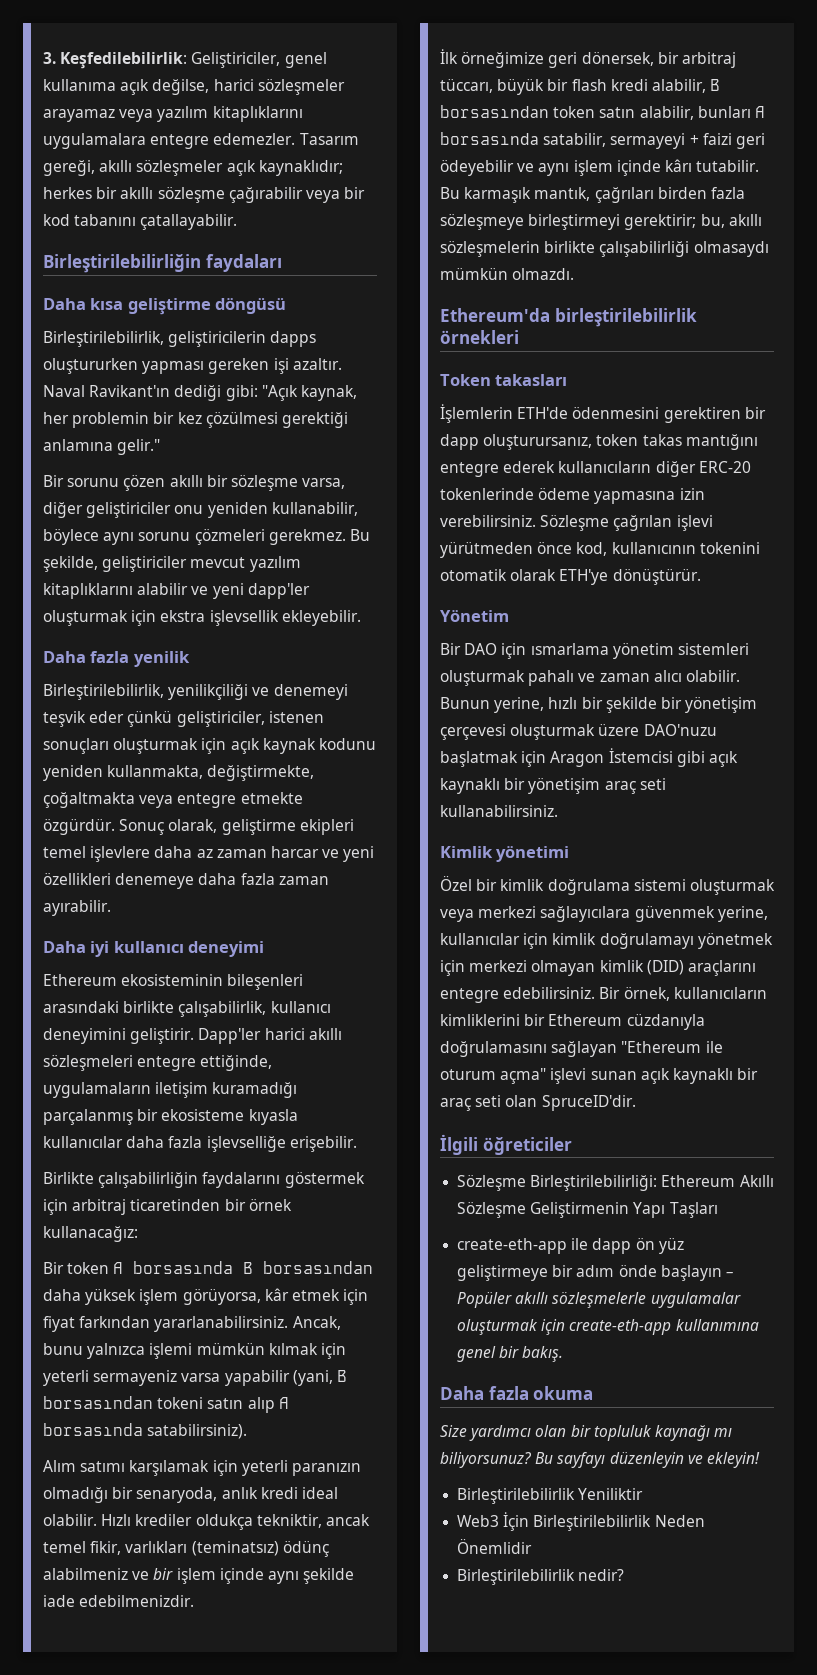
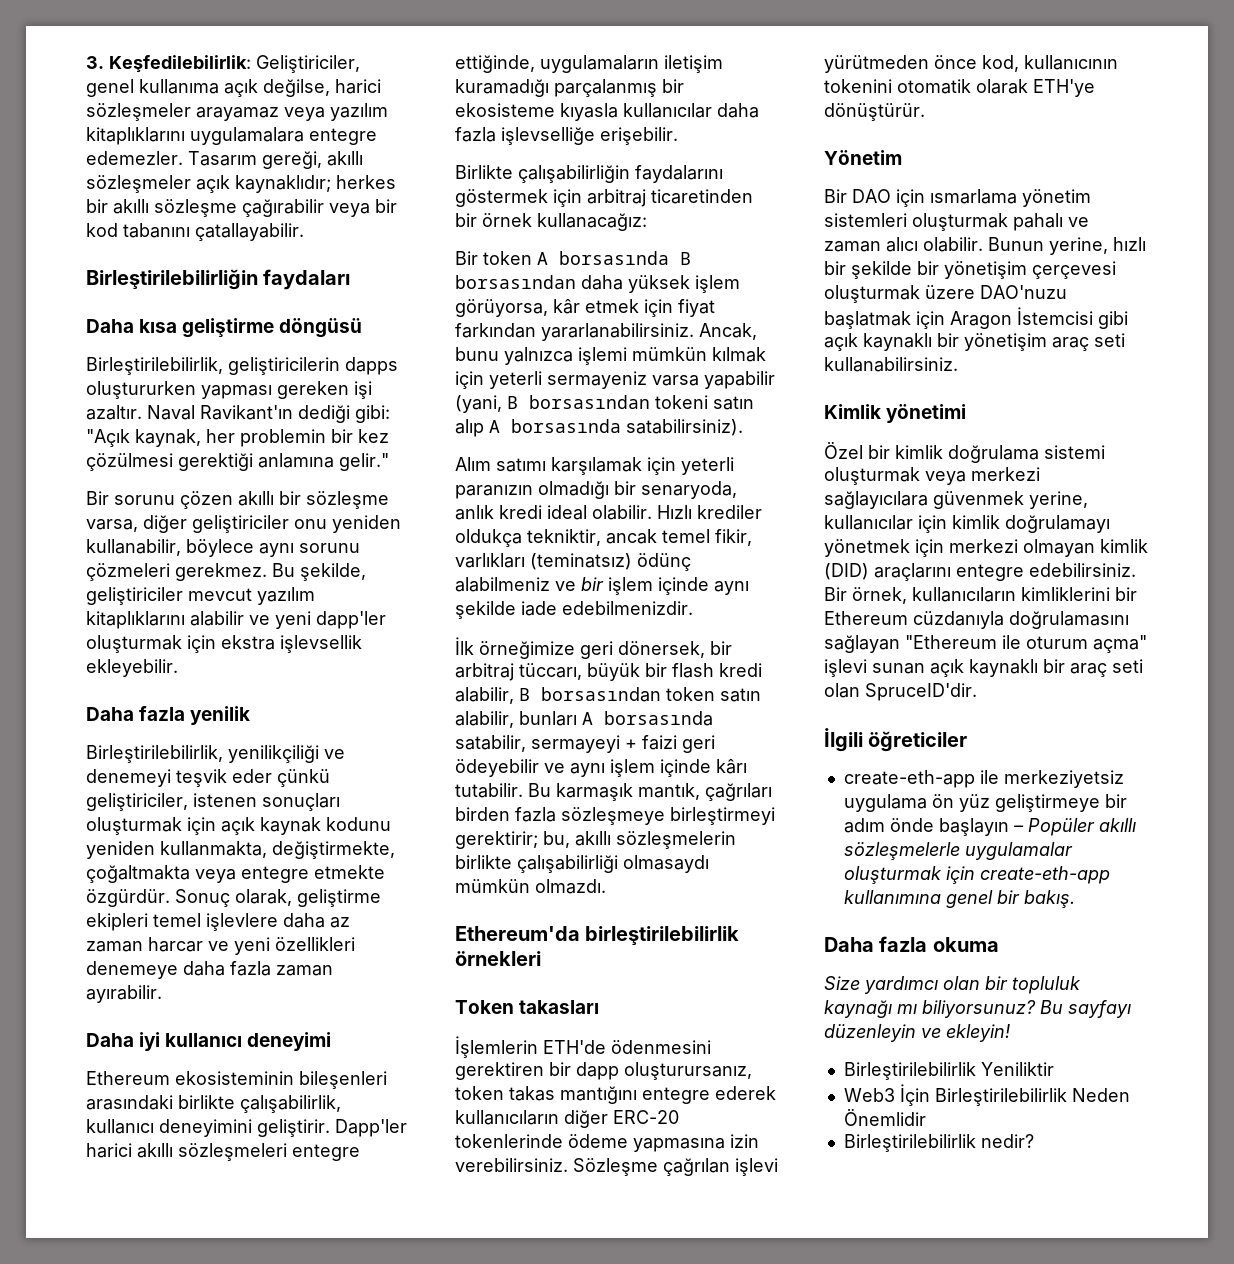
- Sözleşme Birleştirilebilirliği: Ethereum Akıllı Sözleşme Geliştirmenin Yapı Taşları
- create-eth-app ile dapp ön yüz geliştirmeye bir adım önde başlayın – Popüler akıllı sözleşmelerle uygulamalar oluşturmak için create-eth-app kullanımına genel bir bakış.
+ create-eth-app ile merkeziyetsiz uygulama ön yüz geliştirmeye bir adım önde başlayın – Popüler akıllı sözleşmelerle uygulamalar oluşturmak için create-eth-app kullanımına genel bir bakış.

